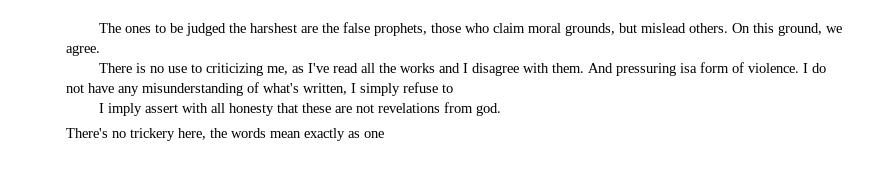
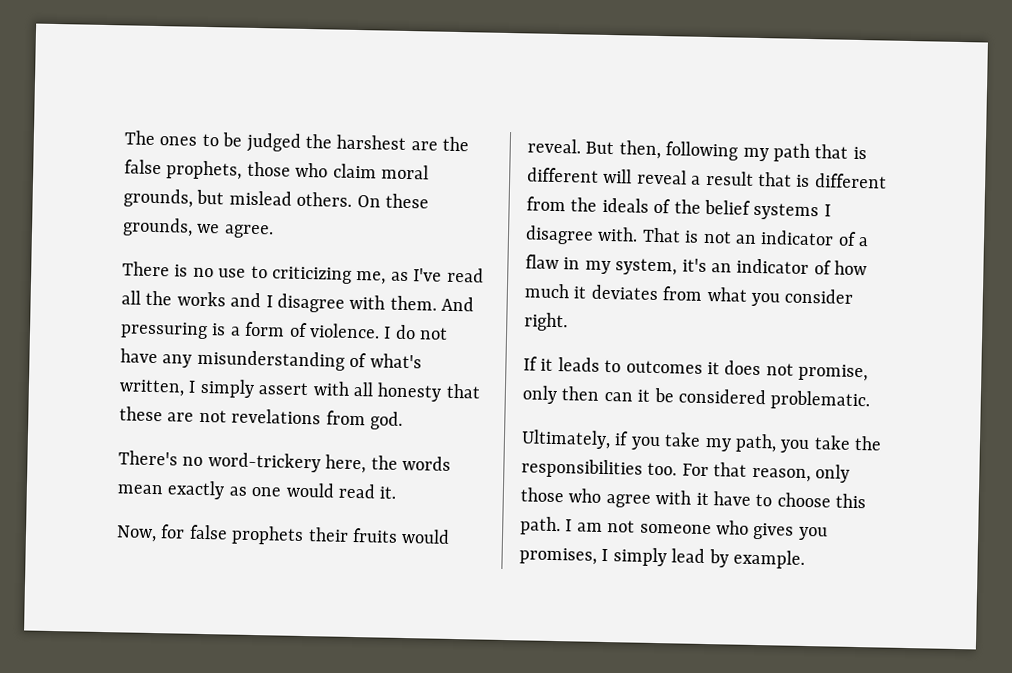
- On this ground, we agree.
+ On these grounds, we agree.
- And pressuring isa form of violence.
+ And pressuring is a form of violence.
- I do not have any misunderstanding of what's written, I simply refuse to
- I imply assert with all honesty that these are not revelations from god.
+ I do not have any misunderstanding of what's written, I simply assert with all honesty that these are not revelations from god.
- There's no trickery here, the words mean exactly as one
+ There's no word-trickery here, the words mean exactly as one would read it.
+ Now, for false prophets their fruits would reveal. But then, following my path that is different will reveal a result that is different from the ideals of the belief systems I disagree with. That is not an indicator of a flaw in my system, it's an indicator of how much it deviates from what you consider right.
+ If it leads to outcomes it does not promise, only then can it be considered problematic.
+ Ultimately, if you take my path, you take the responsibilities too. For that reason, only those who agree with it have to choose this path. I am not someone who gives you promises, I simply lead by example.

